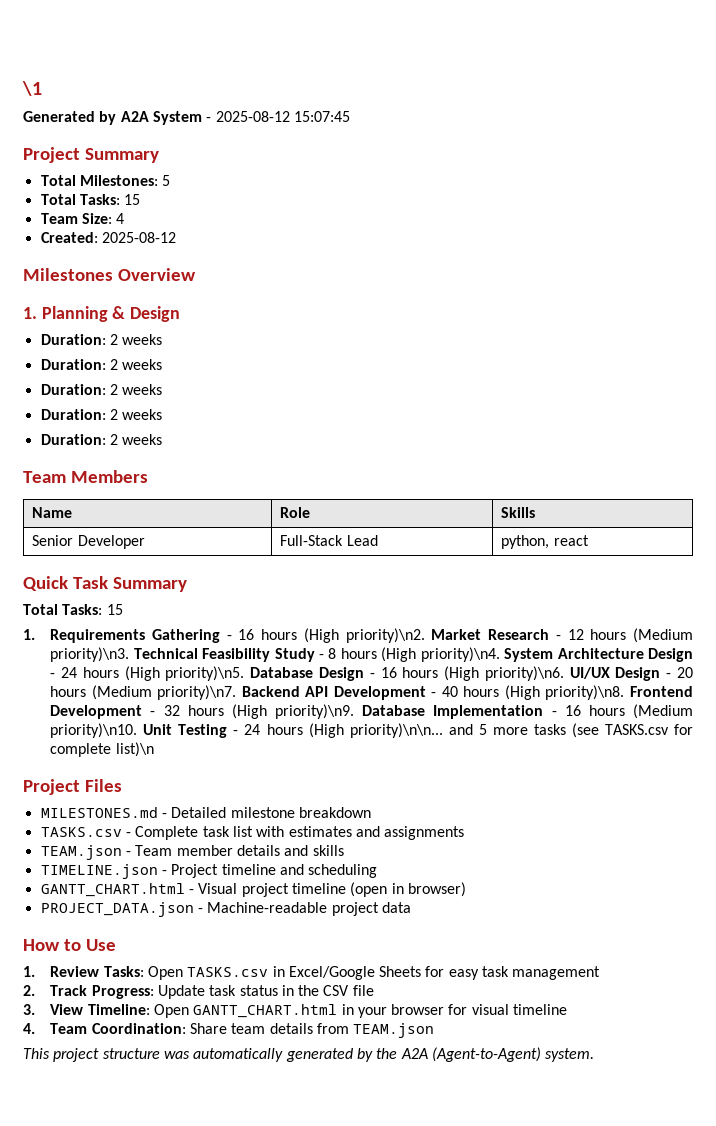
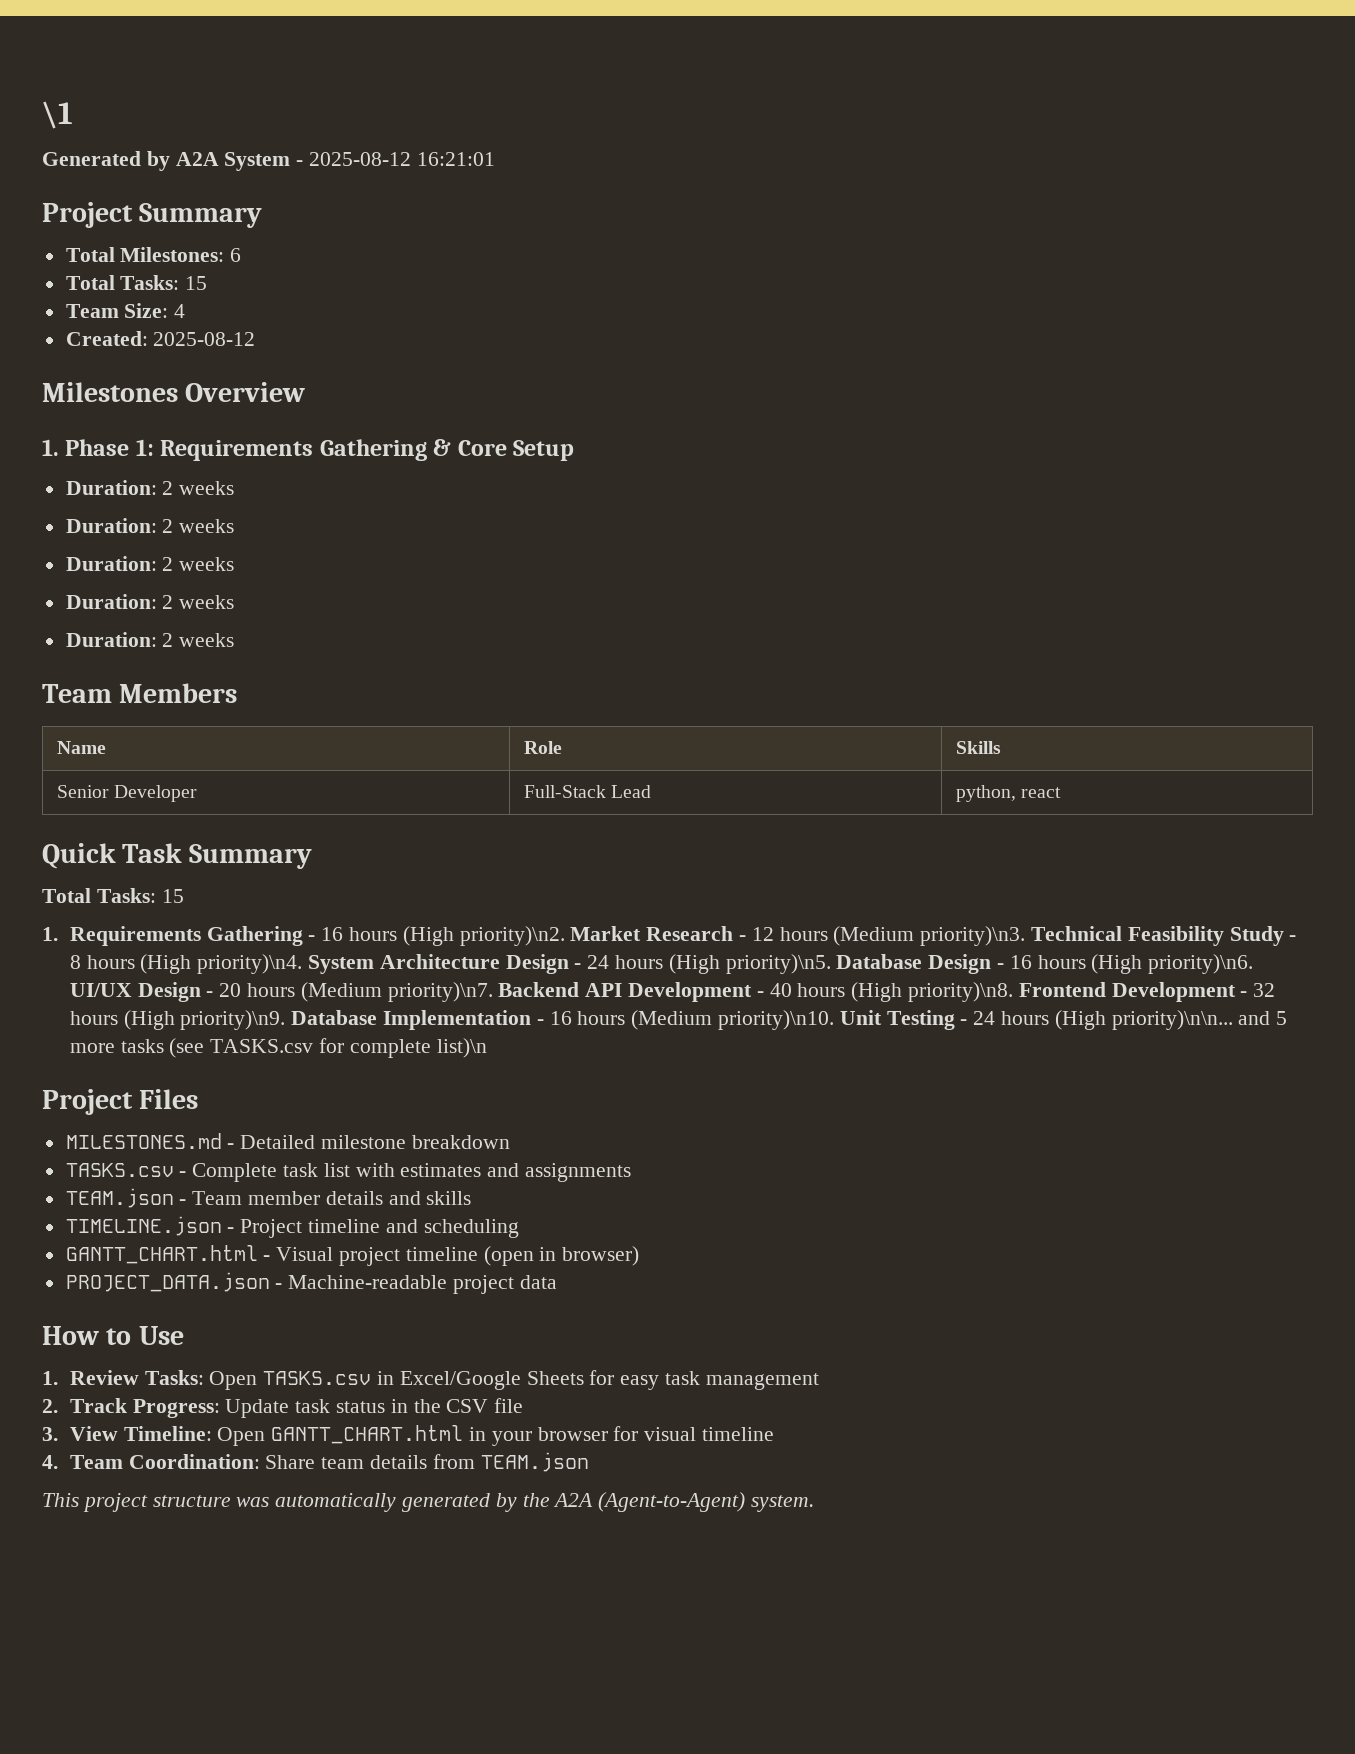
- Generated by A2A System - 2025-08-12 15:07:45
+ Generated by A2A System - 2025-08-12 16:21:01
- Total Milestones: 5
+ Total Milestones: 6
- 1. Planning & Design
+ 1. Phase 1: Requirements Gathering & Core Setup

